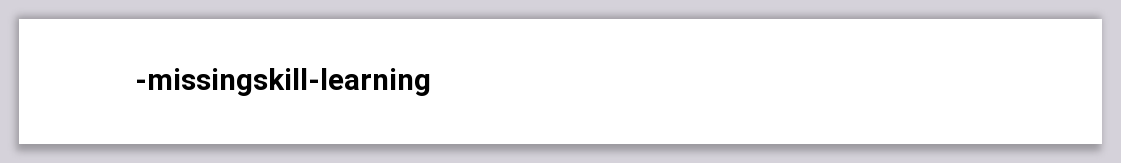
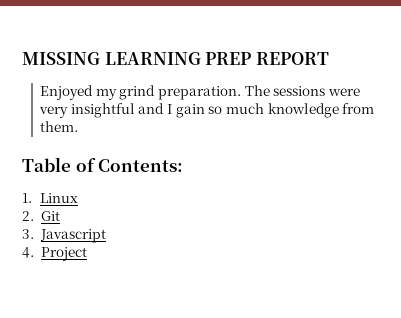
- -missingskill-learning
+ MISSING LEARNING PREP REPORT
+ Enjoyed my grind preparation. The sessions were very insightful and I gain so much knowledge from them.
+ Table of Contents:
+ 1. Linux
+ 2. Git
+ 3. Javascript
+ 4. Project

